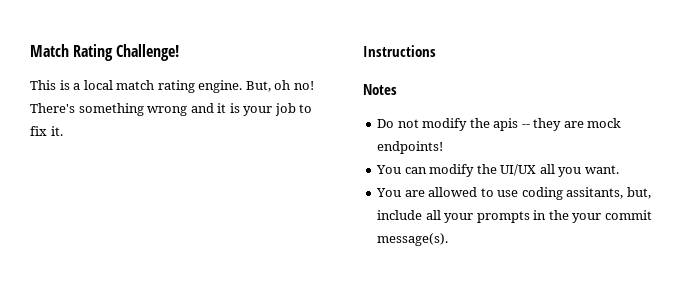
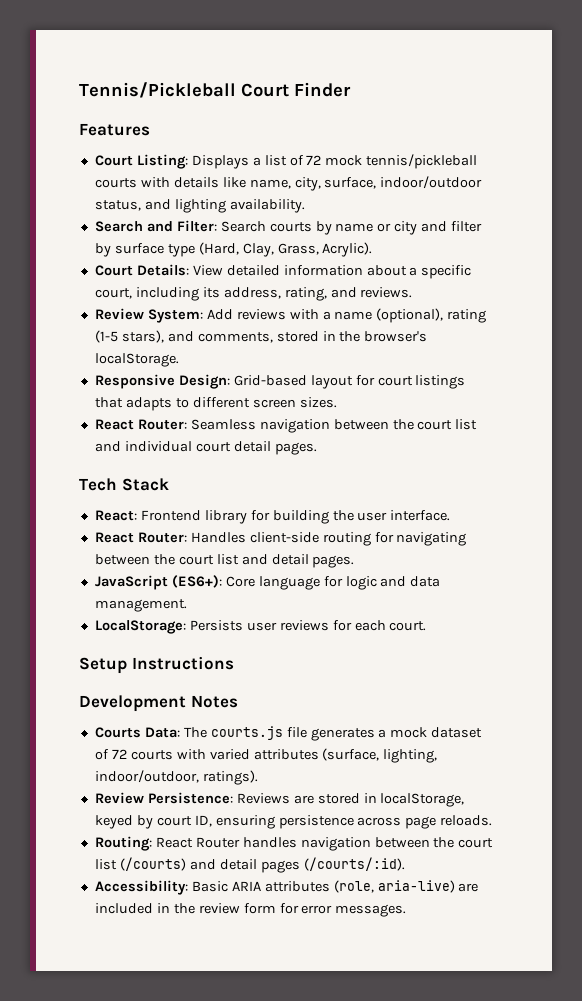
- Match Rating Challenge!
- This is a local match rating engine. But, oh no! There's something wrong and it is your job to fix it.
- Instructions
+ Tennis/Pickleball Court Finder
+ Features
+ Court Listing: Displays a list of 72 mock tennis/pickleball courts with details like name, city, surface, indoor/outdoor status, and lighting availability.
+ Search and Filter: Search courts by name or city and filter by surface type (Hard, Clay, Grass, Acrylic).
+ Court Details: View detailed information about a specific court, including its address, rating, and reviews.
+ Review System: Add reviews with a name (optional), rating (1-5 stars), and comments, stored in the browser's localStorage.
+ Responsive Design: Grid-based layout for court listings that adapts to different screen sizes.
+ React Router: Seamless navigation between the court list and individual court detail pages.
+ Tech Stack
+ React: Frontend library for building the user interface.
+ React Router: Handles client-side routing for navigating between the court list and detail pages.
+ JavaScript (ES6+): Core language for logic and data management.
+ LocalStorage: Persists user reviews for each court.
+ Setup Instructions
- Notes
+ Development Notes
- Do not modify the apis -- they are mock endpoints!
- You can modify the UI/UX all you want.
- You are allowed to use coding assitants, but, include all your prompts in the your commit message(s).
+ Courts Data: The courts.js file generates a mock dataset of 72 courts with varied attributes (surface, lighting, indoor/outdoor, ratings).
+ Review Persistence: Reviews are stored in localStorage, keyed by court ID, ensuring persistence across page reloads.
+ Routing: React Router handles navigation between the court list (/courts) and detail pages (/courts/:id).
+ Accessibility: Basic ARIA attributes (role, aria-live) are included in the review form for error messages.

